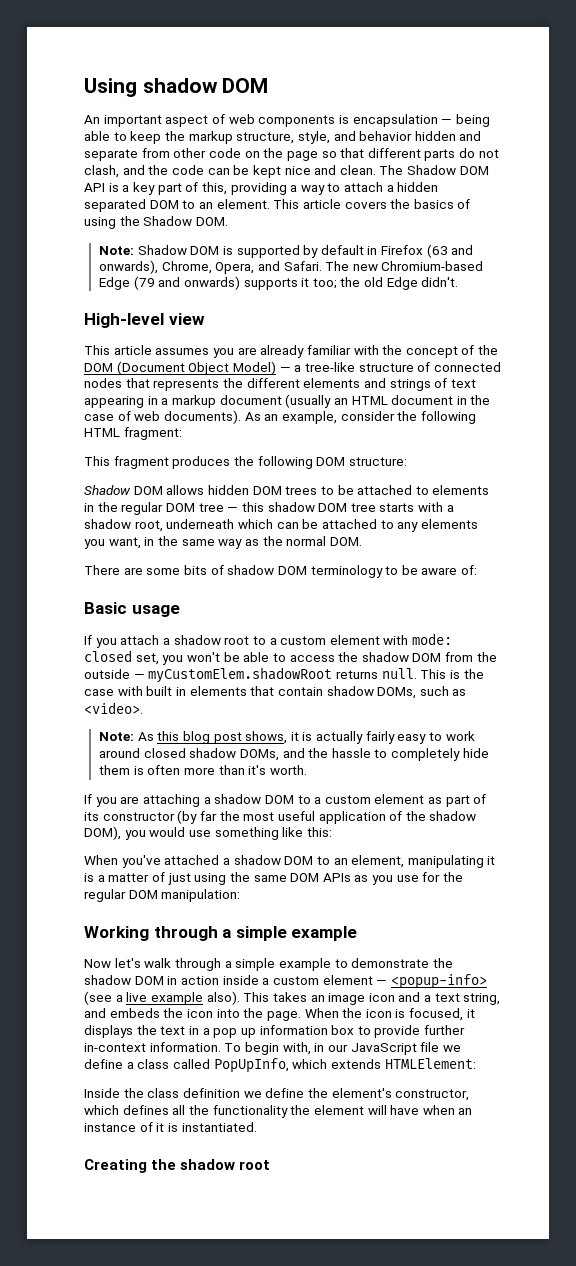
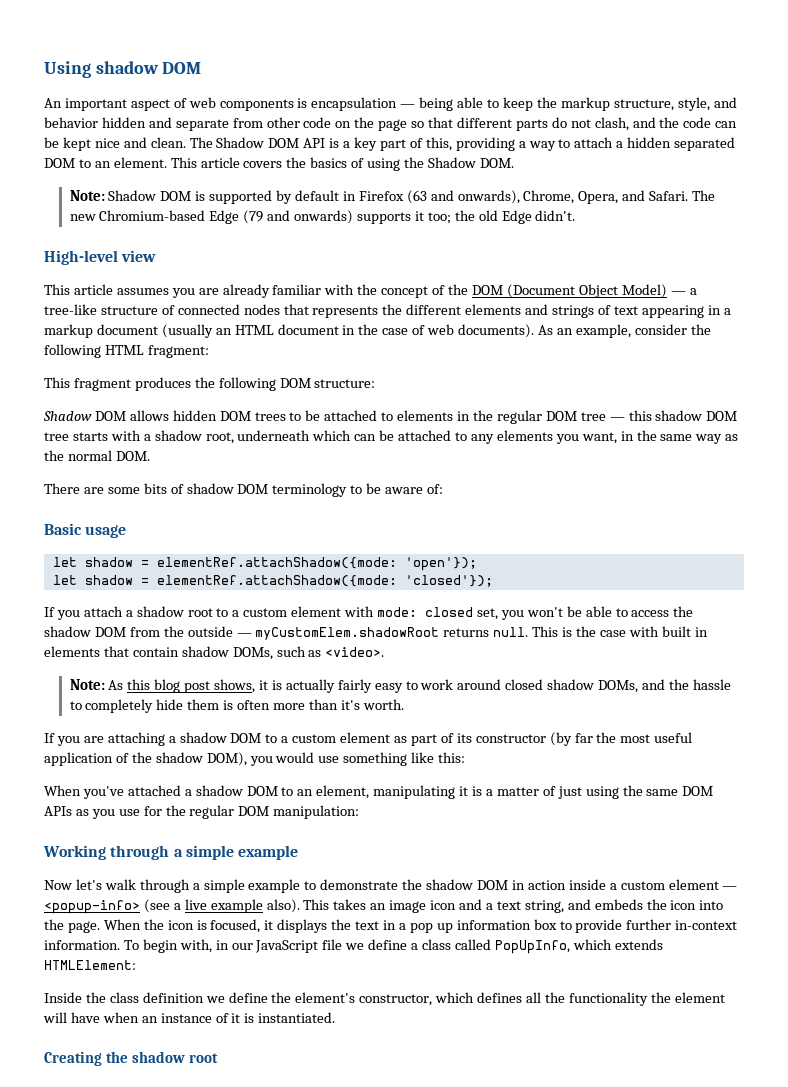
+ let shadow = elementRef.attachShadow({mode: 'open'});
+ let shadow = elementRef.attachShadow({mode: 'closed'});

